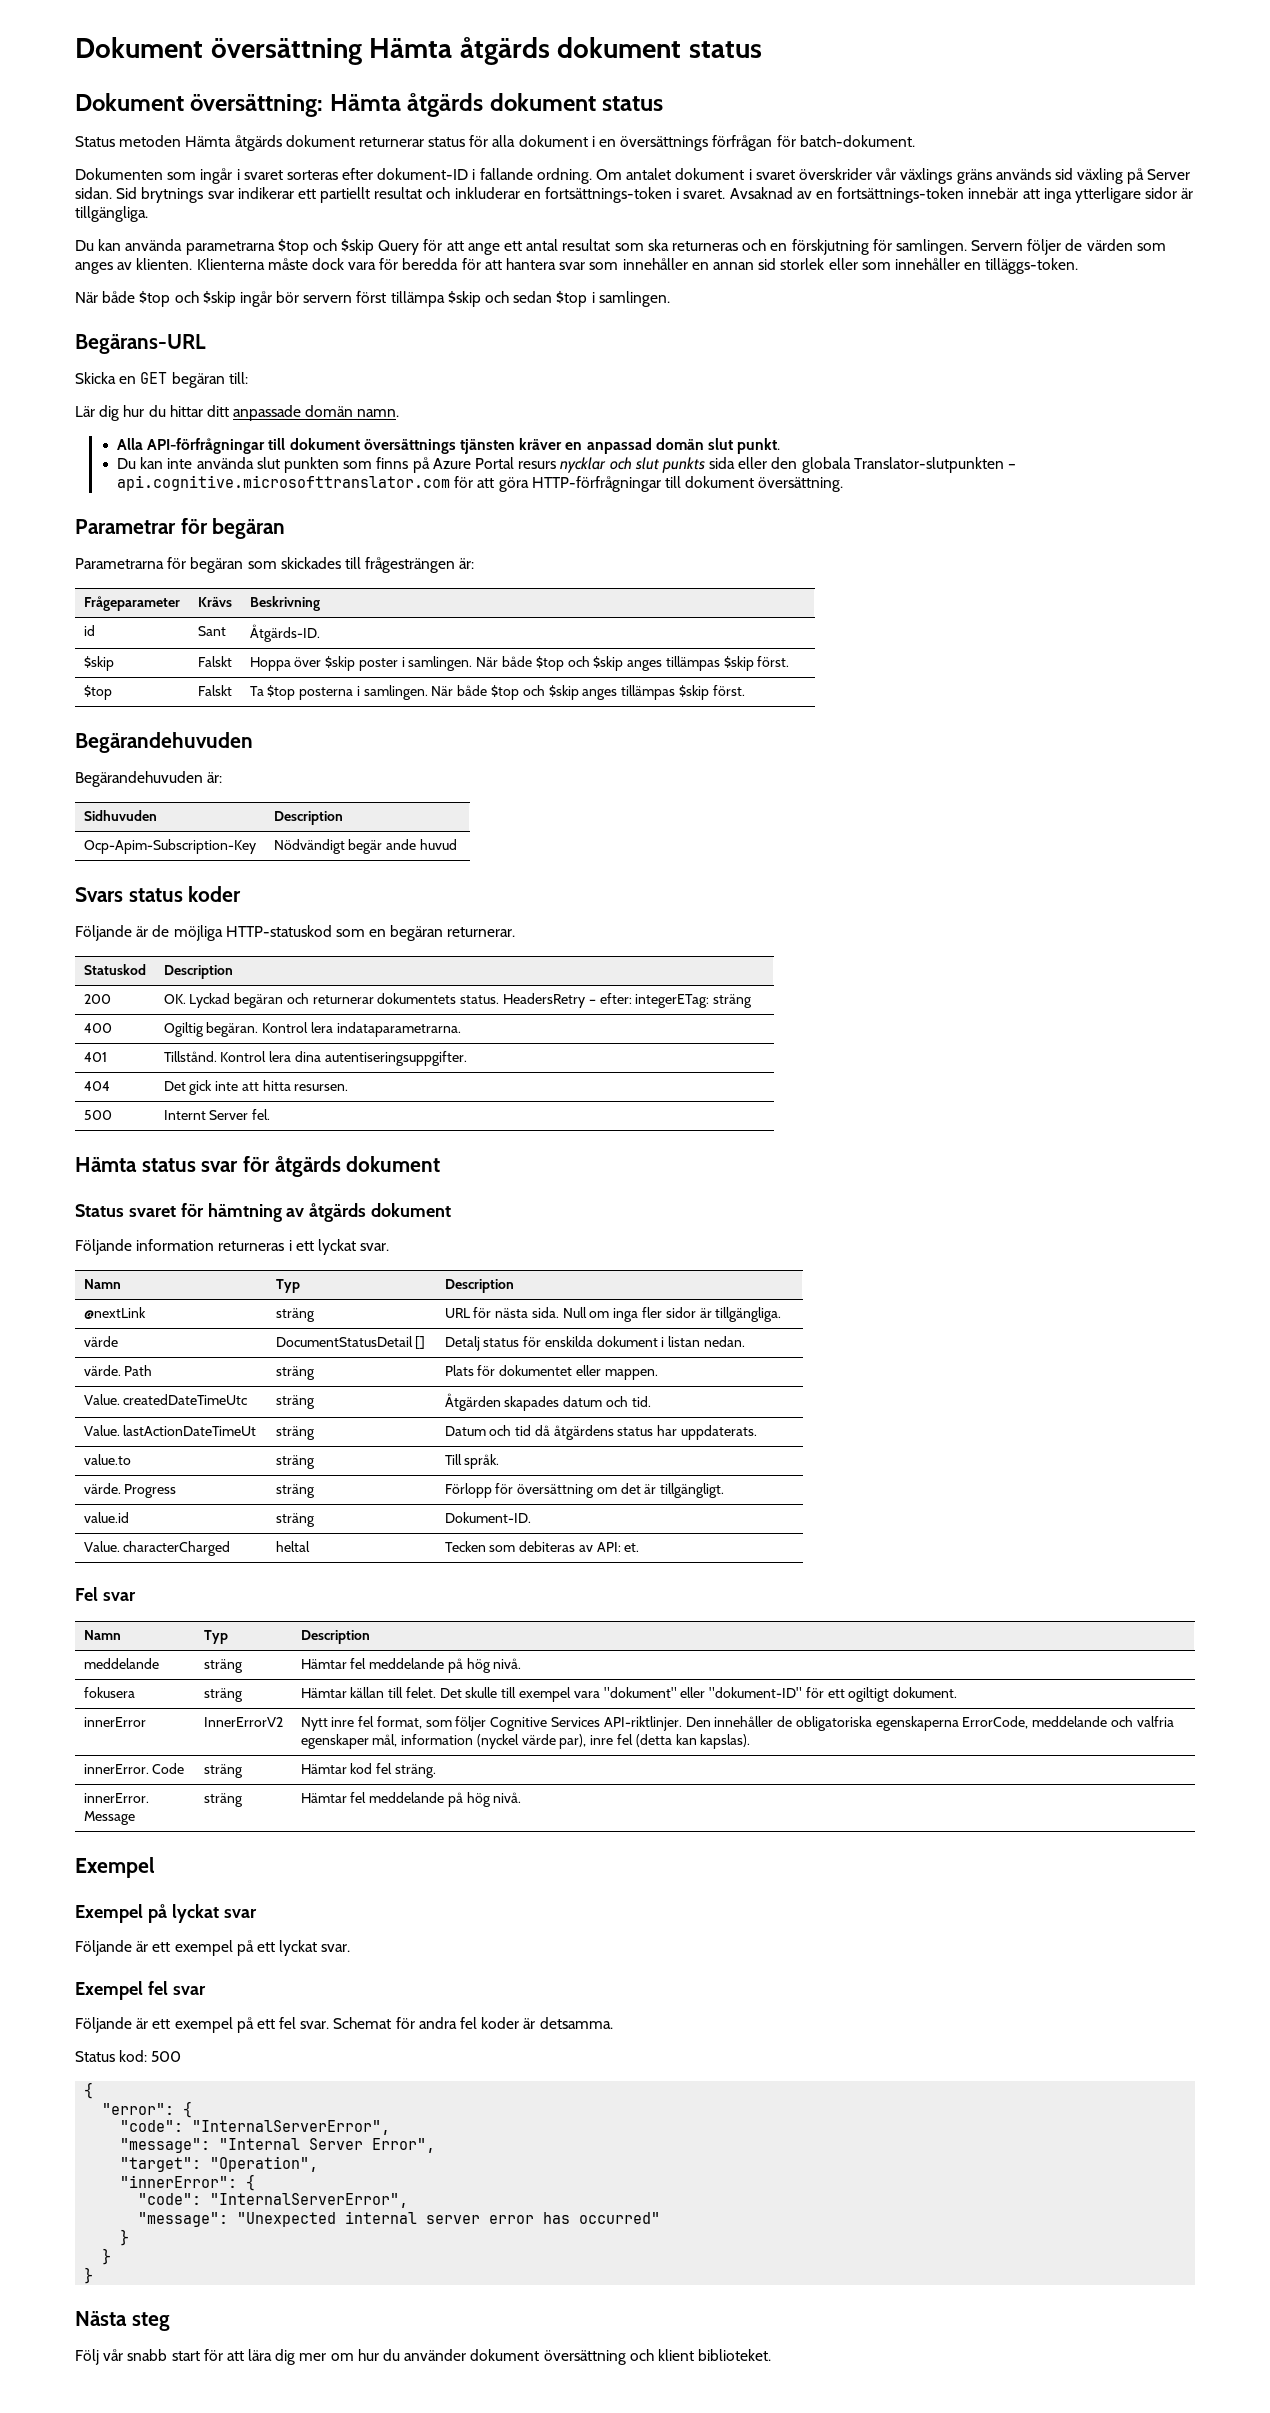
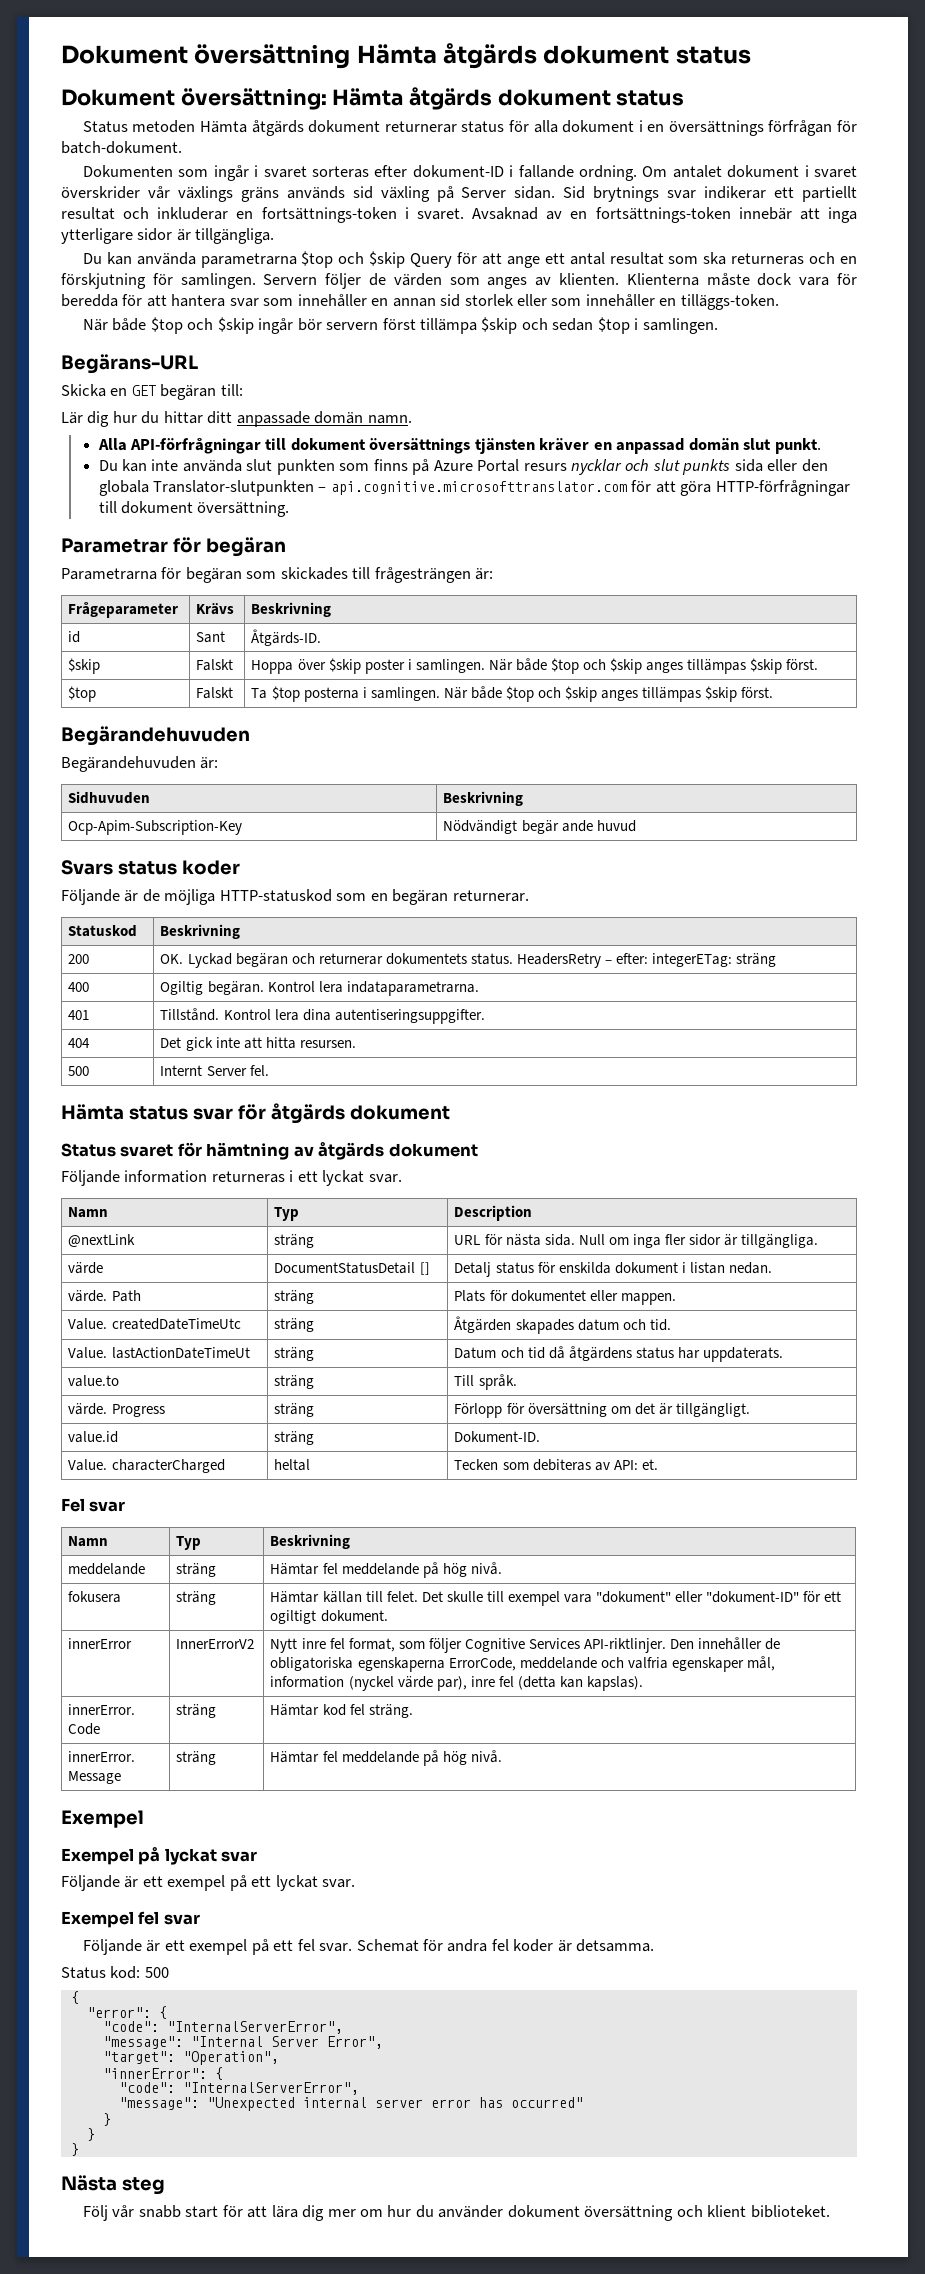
- Sidhuvuden | Description
+ Sidhuvuden | Beskrivning
- Statuskod | Description
+ Statuskod | Beskrivning
  Fel svar
- Namn | Typ | Description
+ Namn | Typ | Beskrivning

